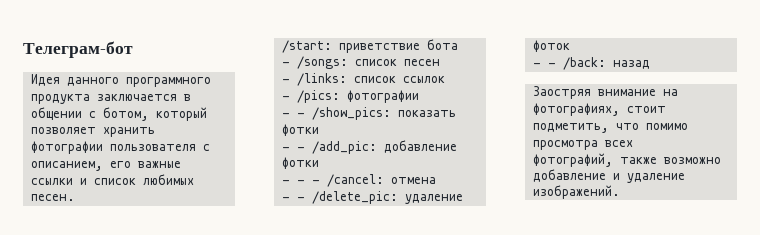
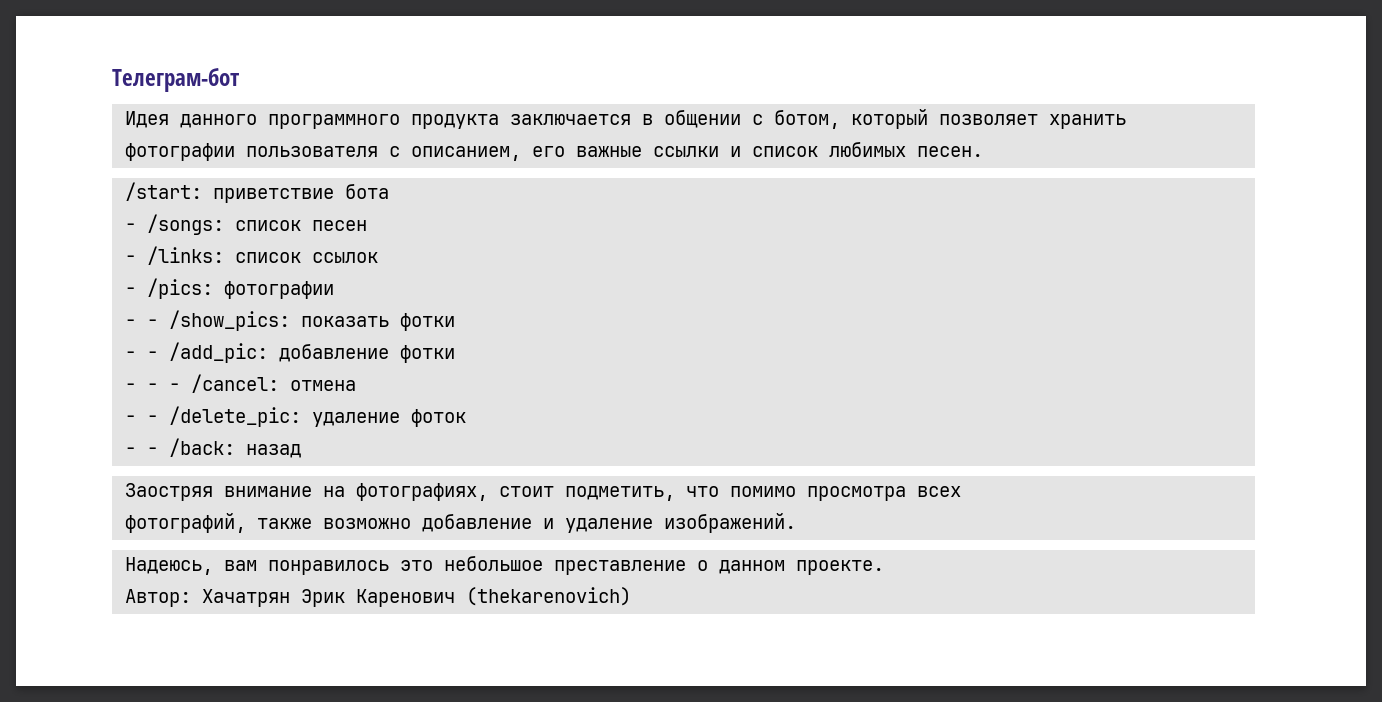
+ Надеюсь, вам понравилось это небольшое преставление о данном проекте.
+ Автор: Хачатрян Эрик Каренович (thekarenovich)

